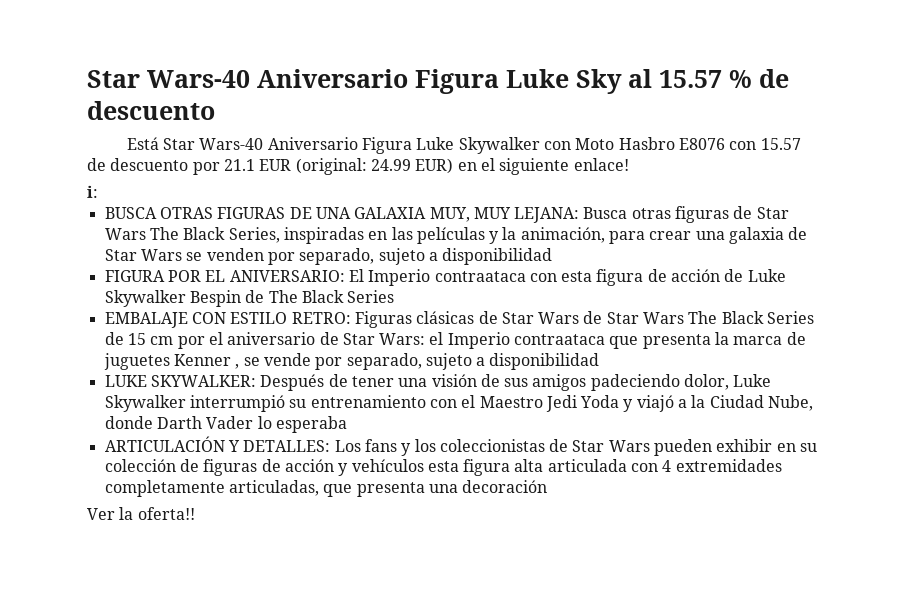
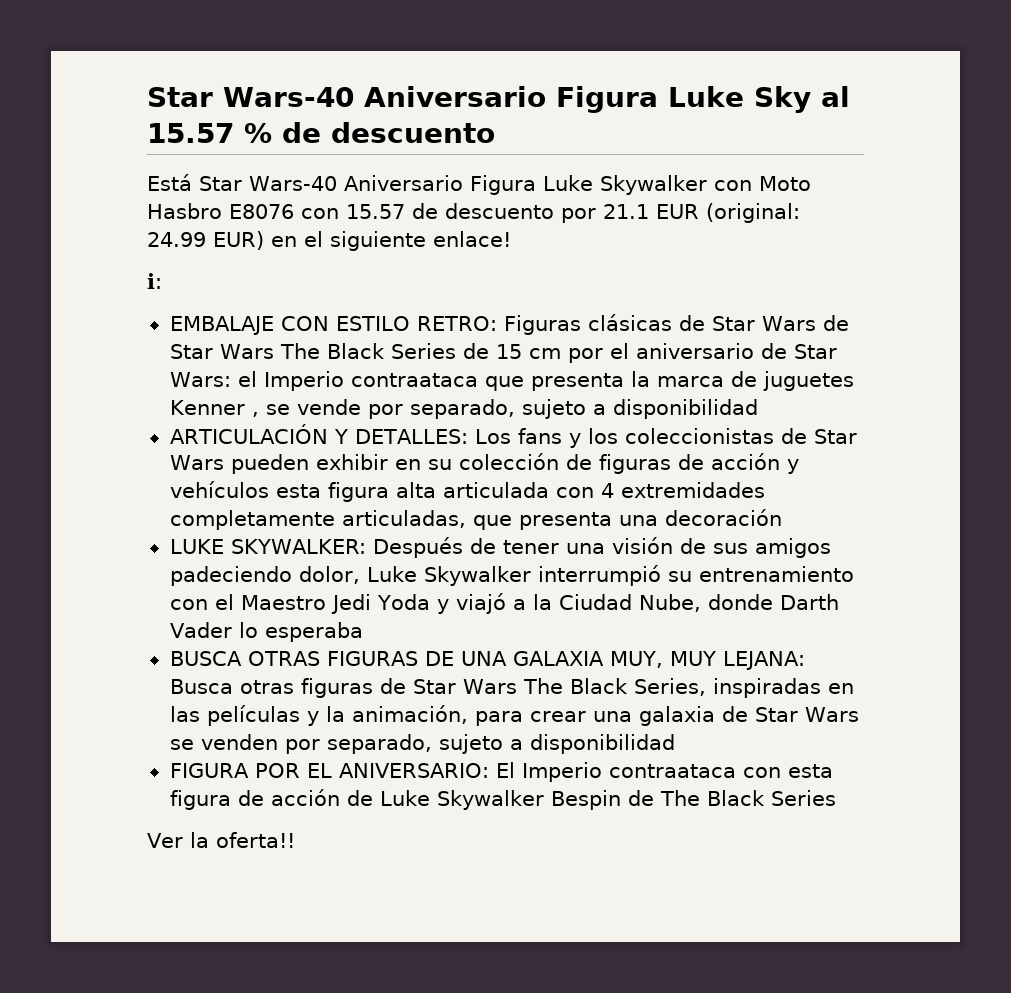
+ EMBALAJE CON ESTILO RETRO: Figuras clásicas de Star Wars de Star Wars The Black Series de 15 cm por el aniversario de Star Wars: el Imperio contraataca que presenta la marca de juguetes Kenner , se vende por separado, sujeto a disponibilidad
+ ARTICULACIÓN Y DETALLES: Los fans y los coleccionistas de Star Wars pueden exhibir en su colección de figuras de acción y vehículos esta figura alta articulada con 4 extremidades completamente articuladas, que presenta una decoración
+ LUKE SKYWALKER: Después de tener una visión de sus amigos padeciendo dolor, Luke Skywalker interrumpió su entrenamiento con el Maestro Jedi Yoda y viajó a la Ciudad Nube, donde Darth Vader lo esperaba
- EMBALAJE CON ESTILO RETRO: Figuras clásicas de Star Wars de Star Wars The Black Series de 15 cm por el aniversario de Star Wars: el Imperio contraataca que presenta la marca de juguetes Kenner , se vende por separado, sujeto a disponibilidad
- LUKE SKYWALKER: Después de tener una visión de sus amigos padeciendo dolor, Luke Skywalker interrumpió su entrenamiento con el Maestro Jedi Yoda y viajó a la Ciudad Nube, donde Darth Vader lo esperaba
- ARTICULACIÓN Y DETALLES: Los fans y los coleccionistas de Star Wars pueden exhibir en su colección de figuras de acción y vehículos esta figura alta articulada con 4 extremidades completamente articuladas, que presenta una decoración

